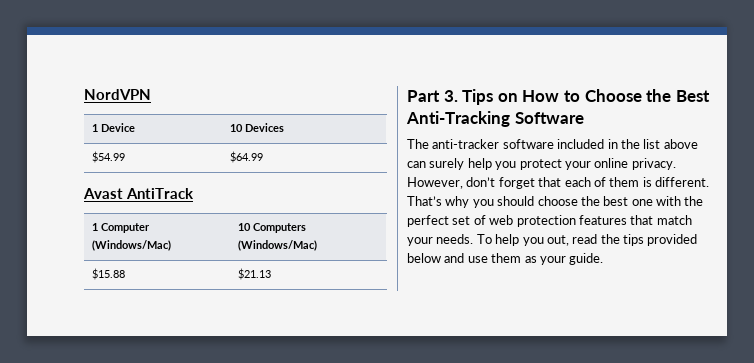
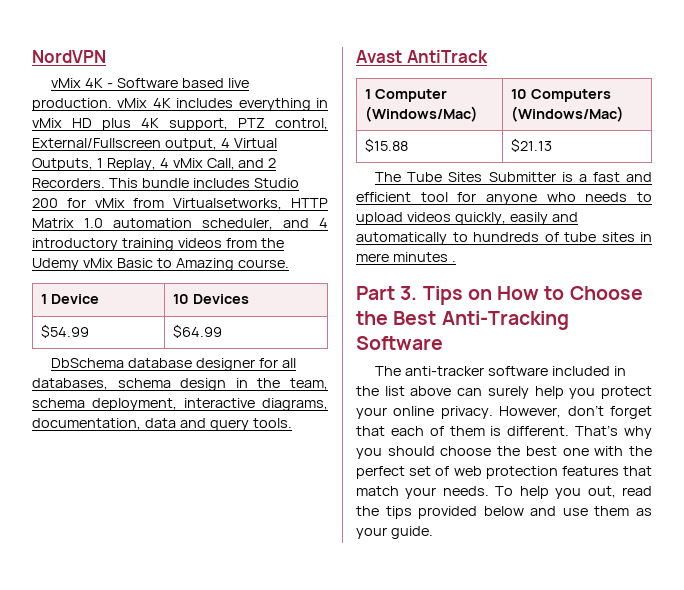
+ vMix 4K - Software based live production. vMix 4K includes everything in vMix HD plus 4K support, PTZ control, External/Fullscreen output, 4 Virtual Outputs, 1 Replay, 4 vMix Call, and 2 Recorders. This bundle includes Studio 200 for vMix from Virtualsetworks, HTTP Matrix 1.0 automation scheduler, and 4 introductory training videos from the Udemy vMix Basic to Amazing course.
+ DbSchema database designer for all databases, schema design in the team, schema deployment, interactive diagrams, documentation, data and query tools.
+ The Tube Sites Submitter is a fast and efficient tool for anyone who needs to upload videos quickly, easily and automatically to hundreds of tube sites in mere minutes .

